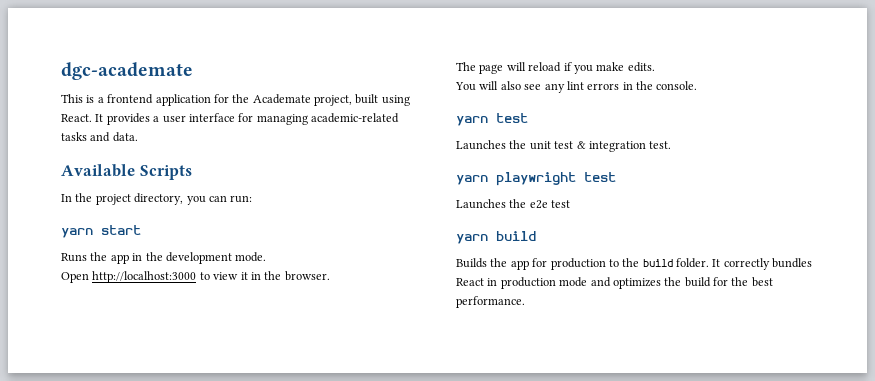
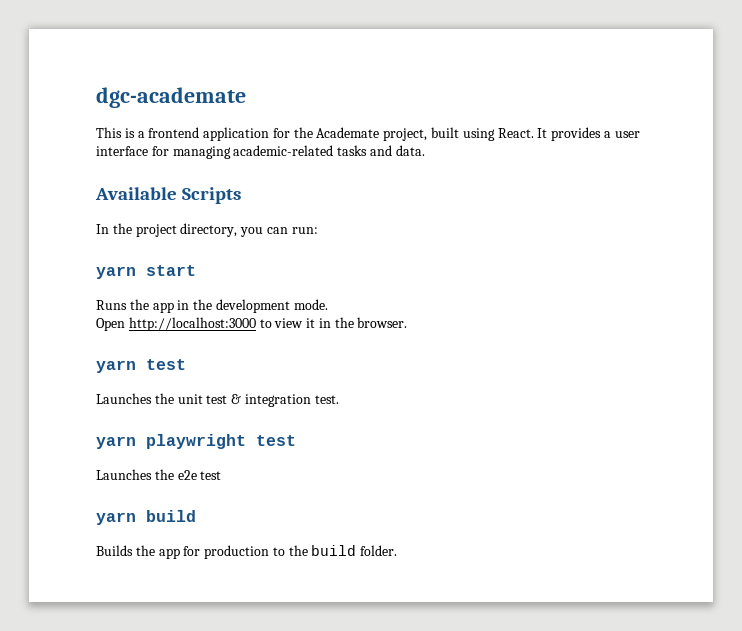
- The page will reload if you make edits.
- You will also see any lint errors in the console.
- It correctly bundles React in production mode and optimizes the build for the best performance.

